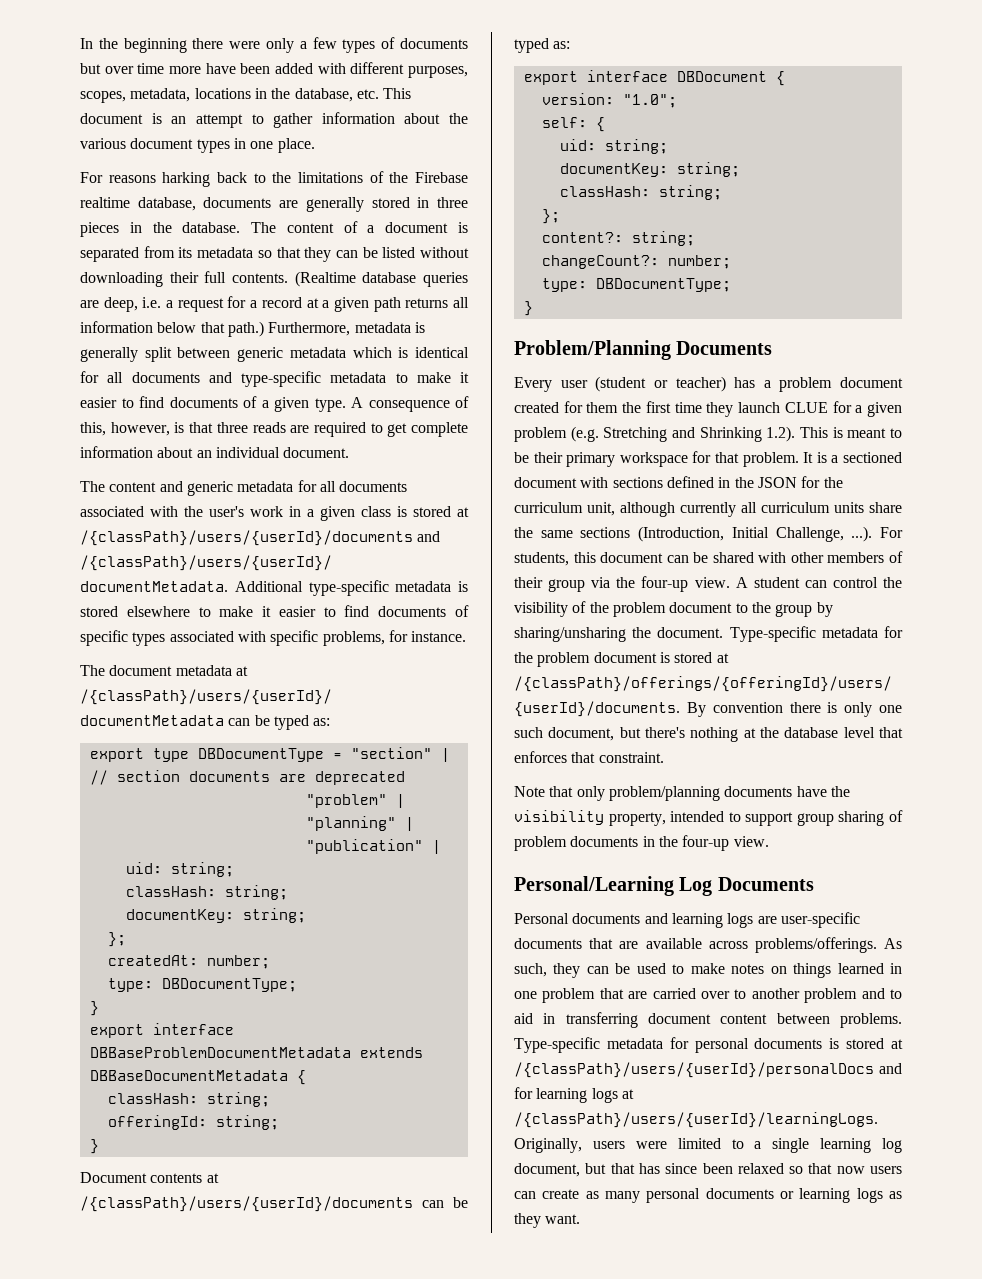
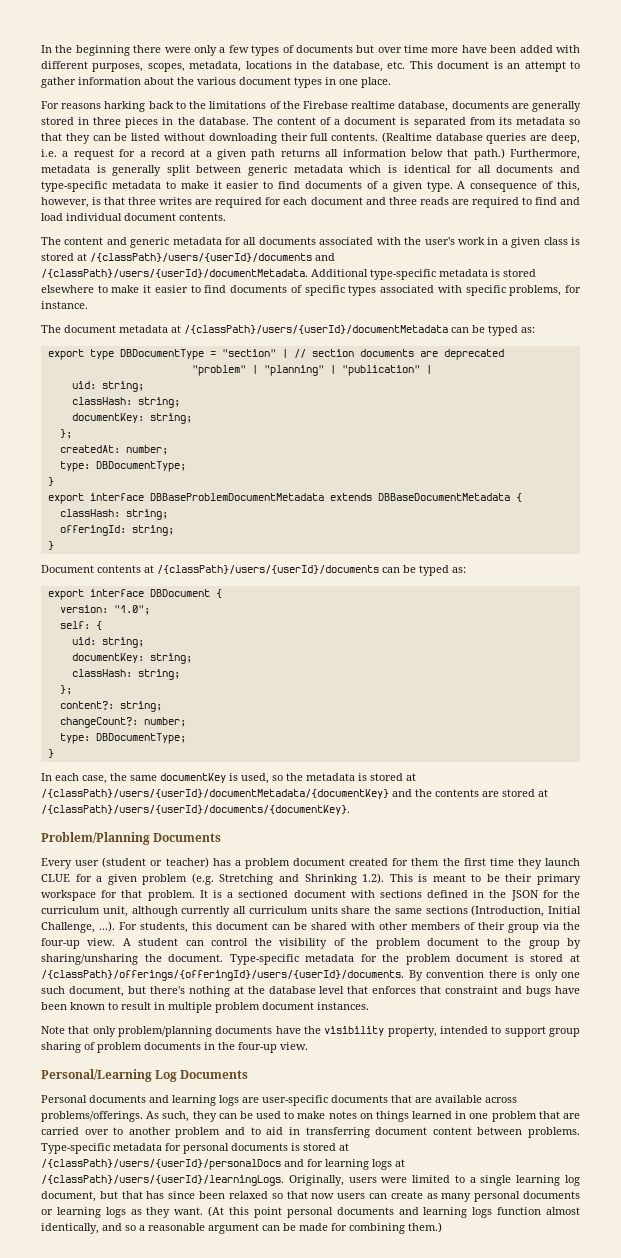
- A consequence of this, however, is that three reads are required to get complete information about an individual document.
+ A consequence of this, however, is that three writes are required for each document and three reads are required to find and load individual document contents.
+ In each case, the same documentKey is used, so the metadata is stored at /{classPath}/users/{userId}/documentMetadata/{documentKey} and the contents are stored at /{classPath}/users/{userId}/documents/{documentKey}.
- By convention there is only one such document, but there's nothing at the database level that enforces that constraint.
+ By convention there is only one such document, but there's nothing at the database level that enforces that constraint and bugs have been known to result in multiple problem document instances.
+ (At this point personal documents and learning logs function almost identically, and so a reasonable argument can be made for combining them.)

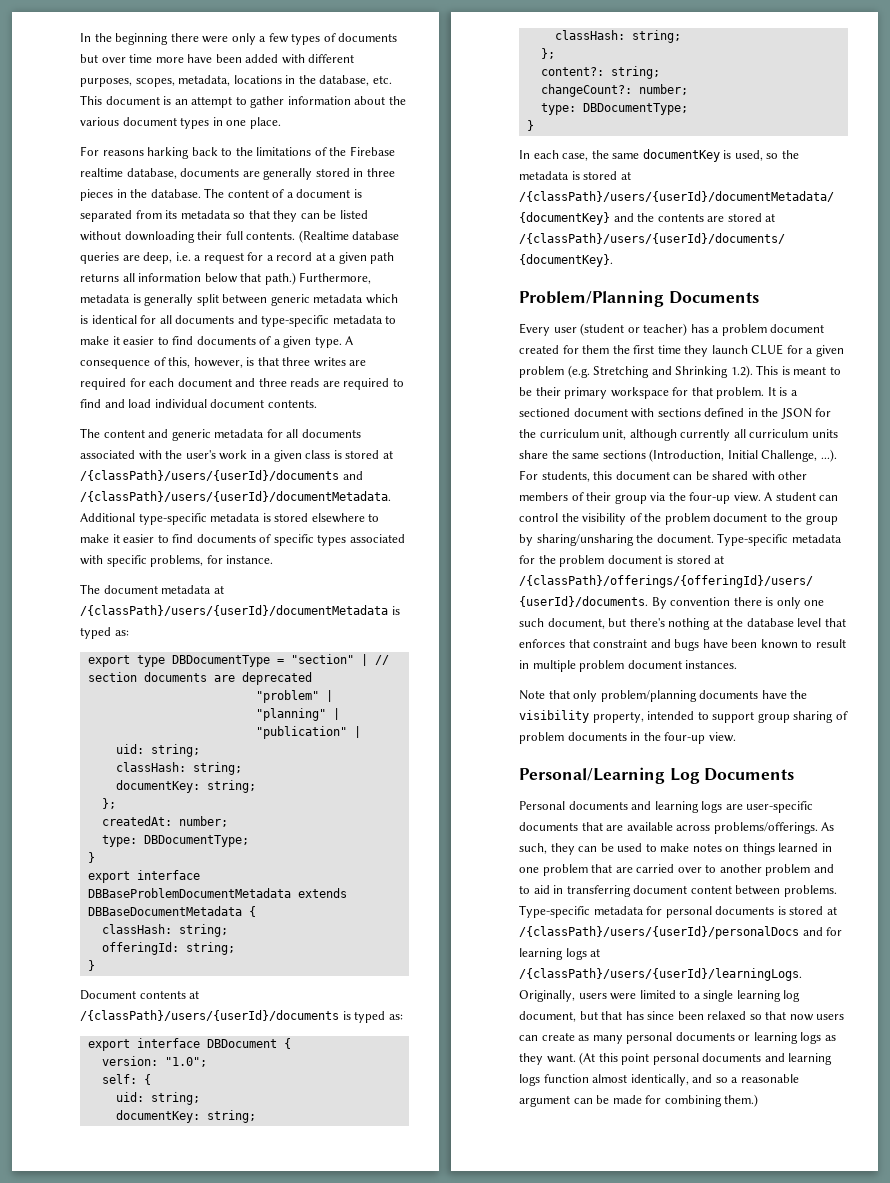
- The document metadata at /{classPath}/users/{userId}/documentMetadata can be typed as:
+ The document metadata at /{classPath}/users/{userId}/documentMetadata is typed as:
- Document contents at /{classPath}/users/{userId}/documents can be typed as:
+ Document contents at /{classPath}/users/{userId}/documents is typed as:

